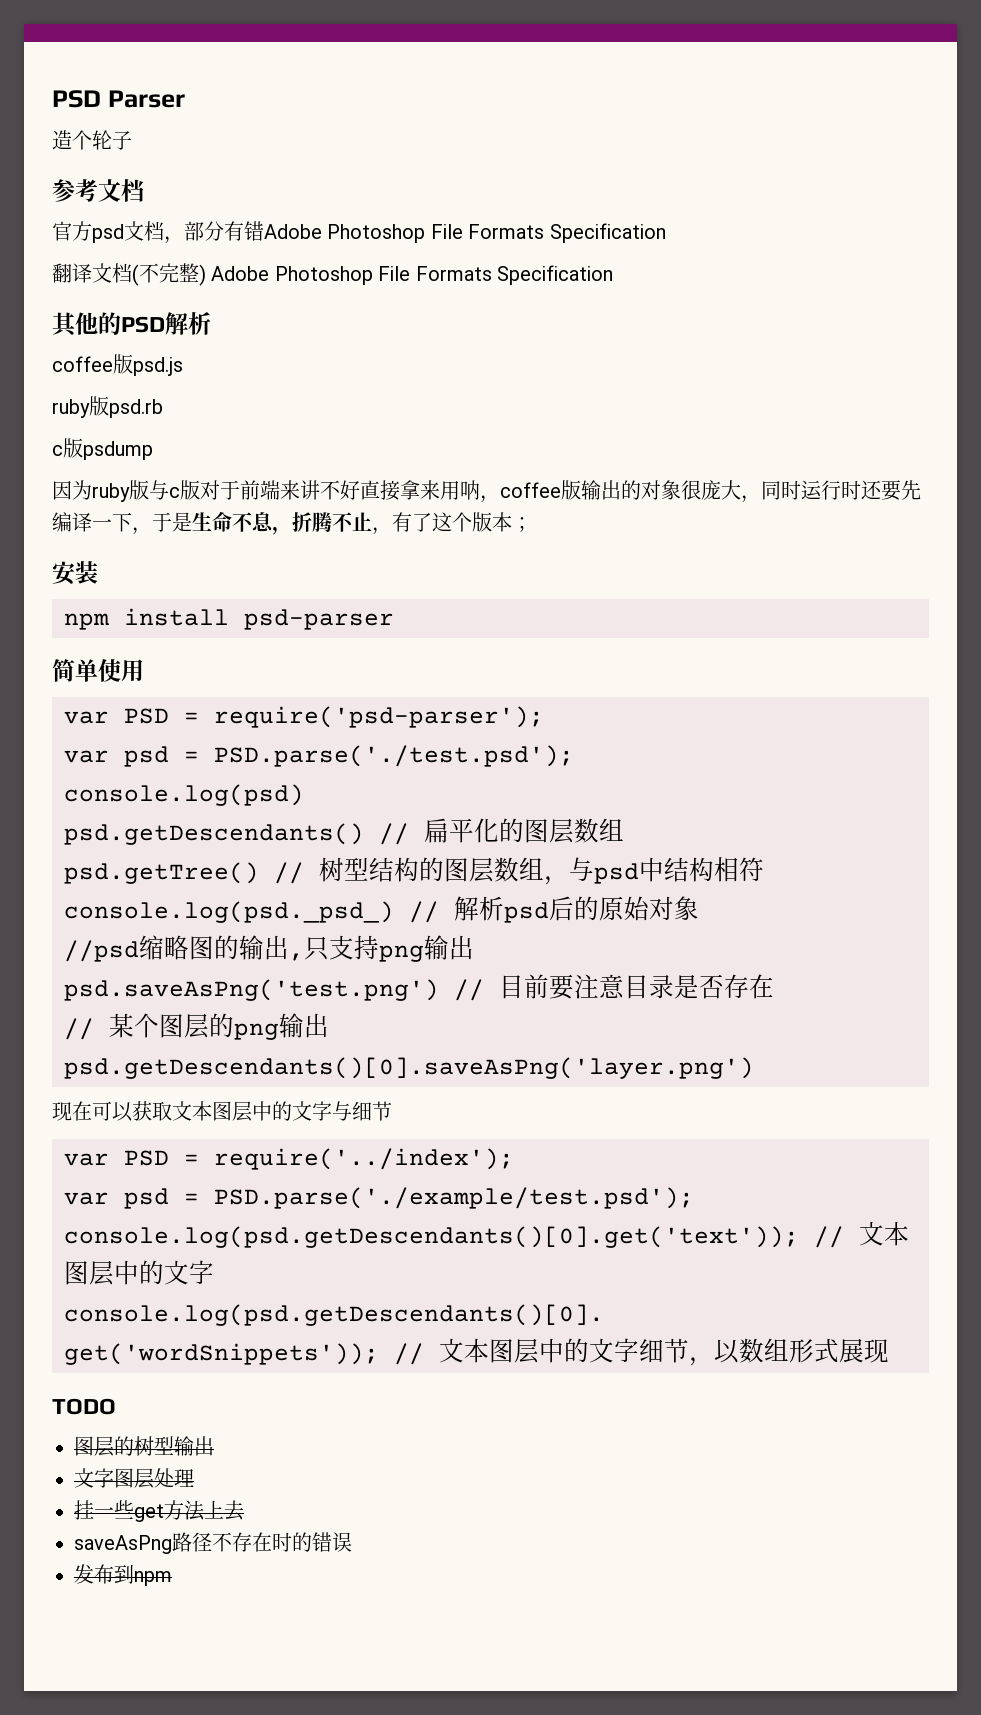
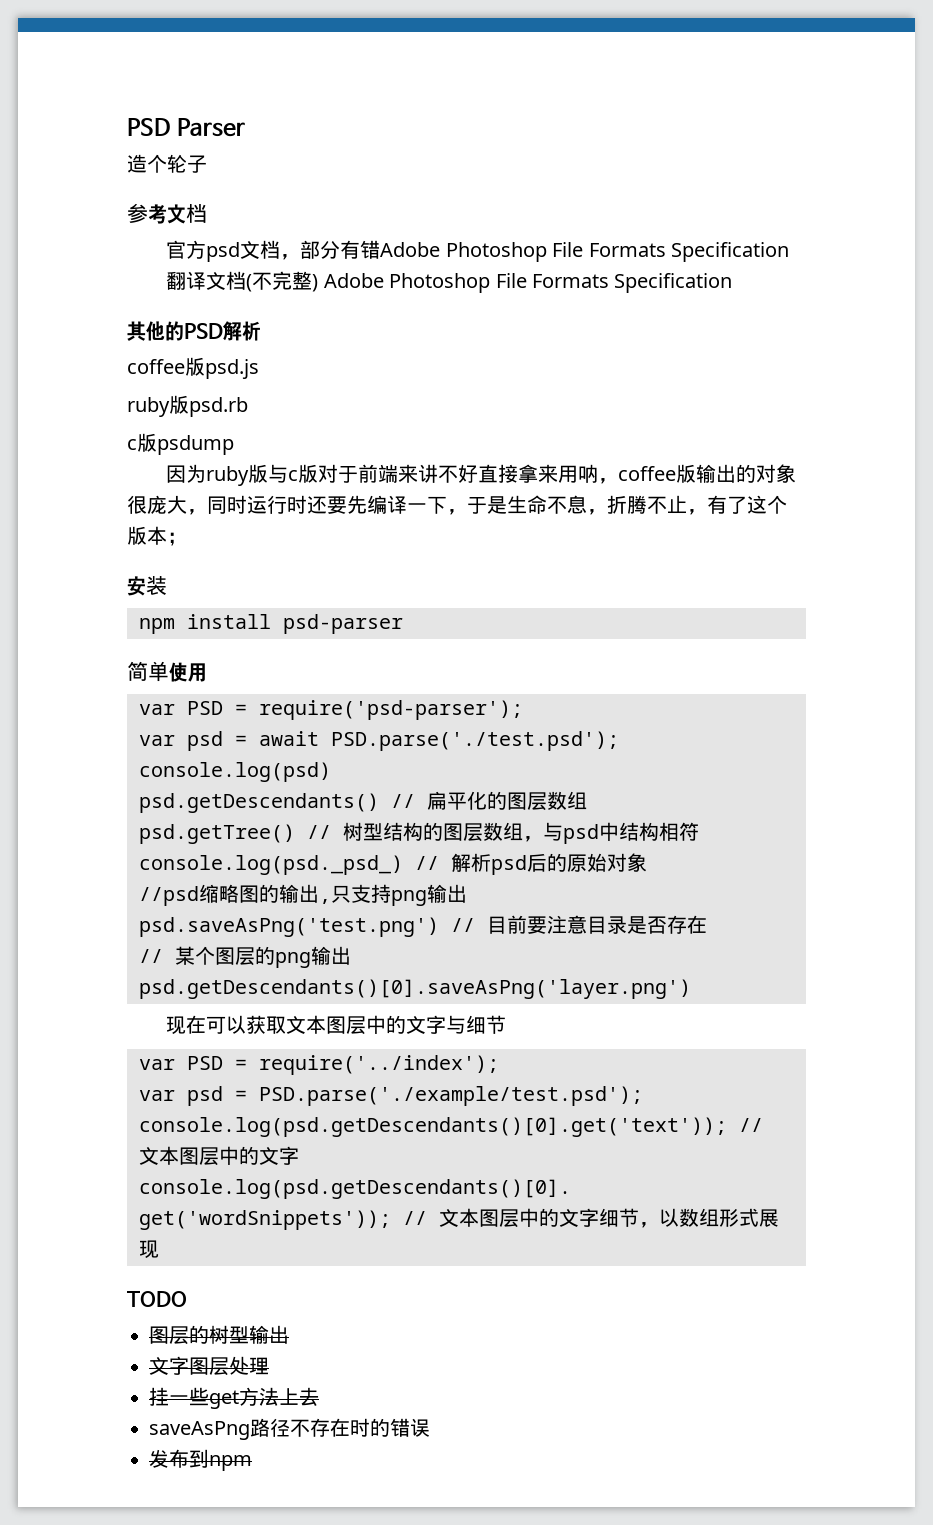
- var psd = PSD.parse('./test.psd');
+ var psd = await PSD.parse('./test.psd');

